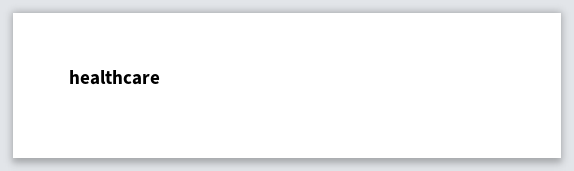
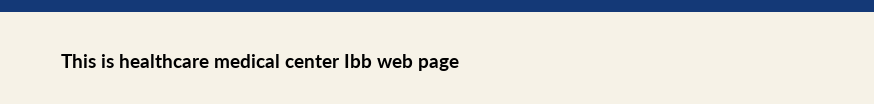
- healthcare
+ This is healthcare medical center Ibb web page

